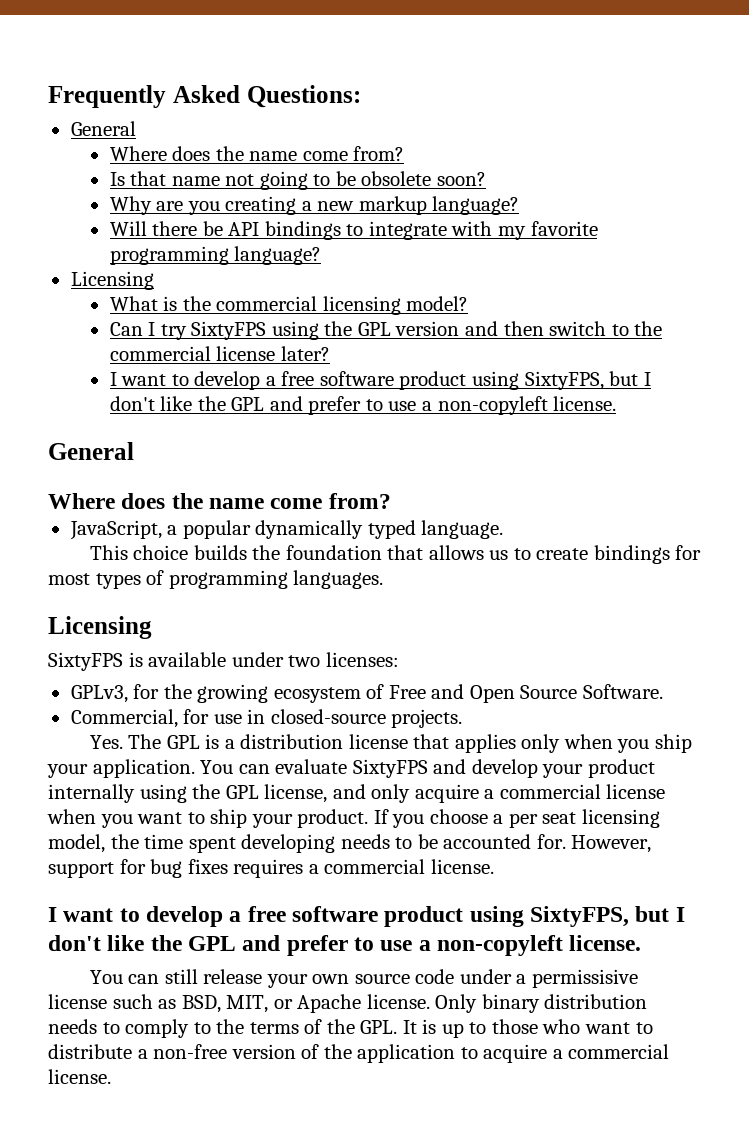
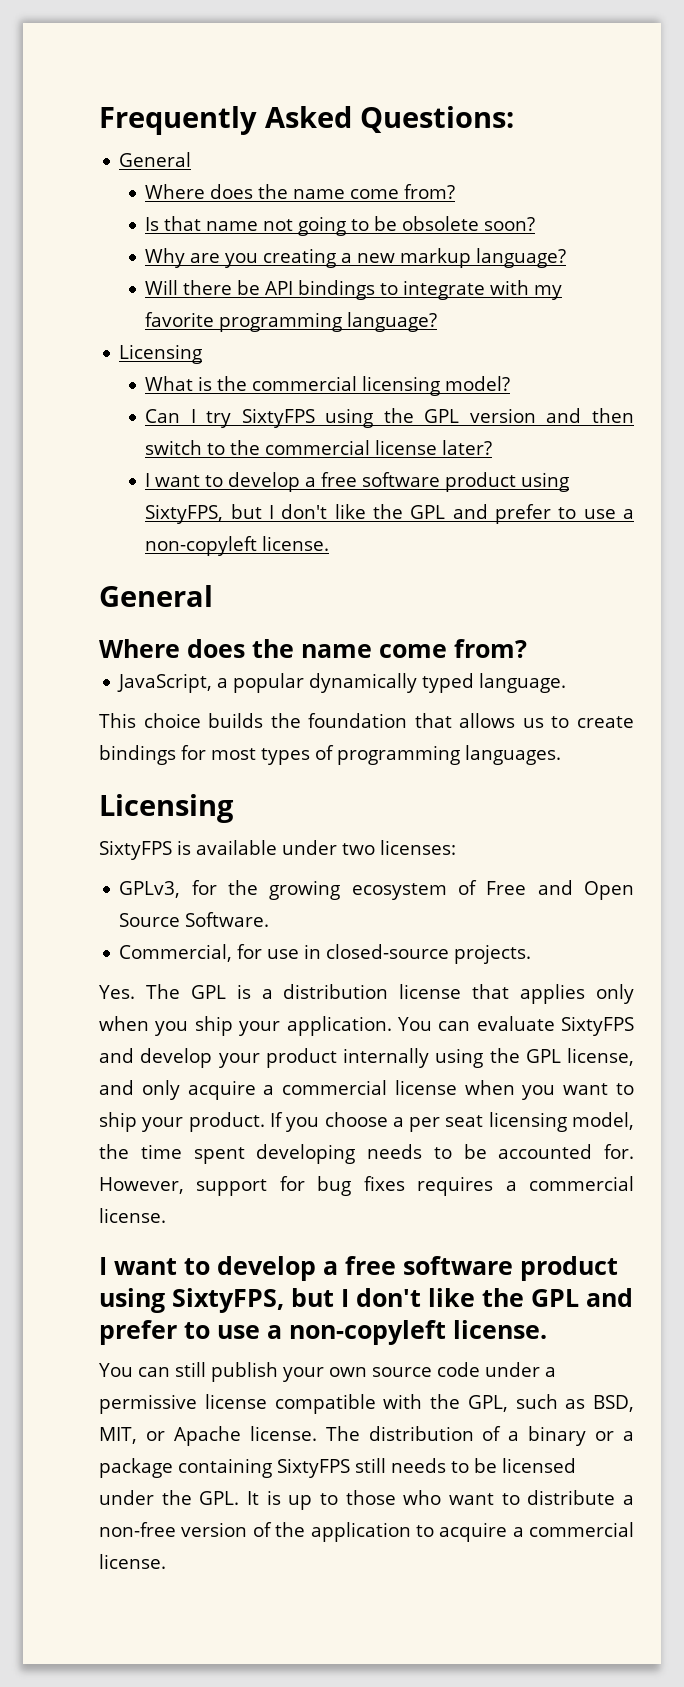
- You can still release your own source code under a permissisive license such as BSD, MIT, or Apache license.
+ You can still publish your own source code under a permissive license compatible with the GPL, such as BSD, MIT, or Apache license.
- Only binary distribution needs to comply to the terms of the GPL. It is up to those who want to distribute a non-free version of the application to acquire a commercial license.
+ The distribution of a binary or a package containing SixtyFPS still needs to be licensed under the GPL. It is up to those who want to distribute a non-free version of the application to acquire a commercial license.

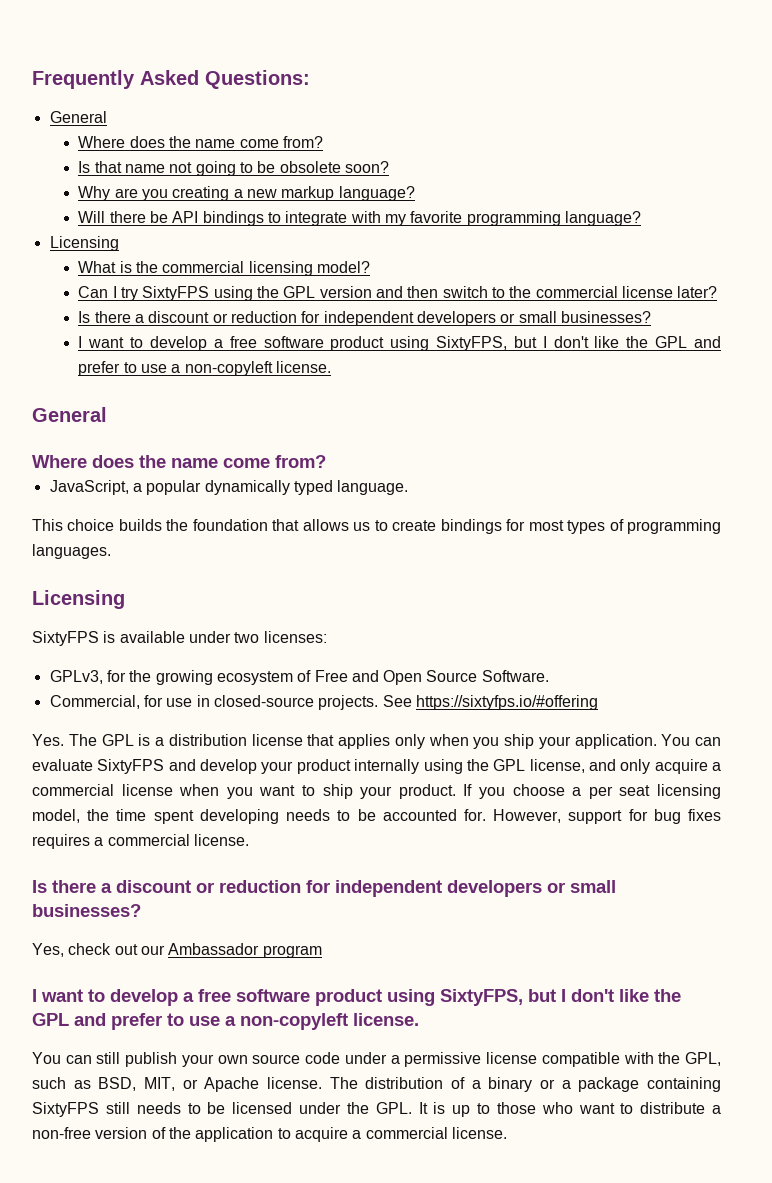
  Can I try SixtyFPS using the GPL version and then switch to the commercial license later?
+ Is there a discount or reduction for independent developers or small businesses?
+ See https://sixtyfps.io/#offering
  However, support for bug fixes requires a commercial license.
+ Is there a discount or reduction for independent developers or small businesses?
+ Yes, check out our Ambassador program

